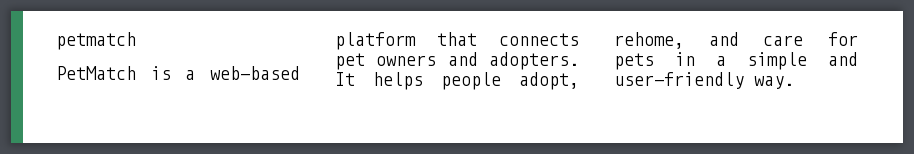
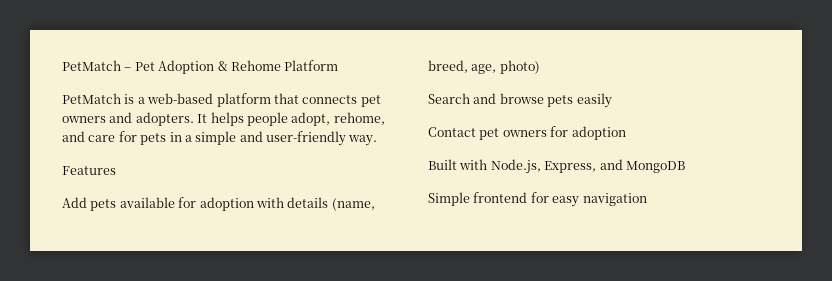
- petmatch
+ PetMatch – Pet Adoption & Rehome Platform
+ Features
+ Add pets available for adoption with details (name, breed, age, photo)
+ Search and browse pets easily
+ Contact pet owners for adoption
+ Built with Node.js, Express, and MongoDB
+ Simple frontend for easy navigation

